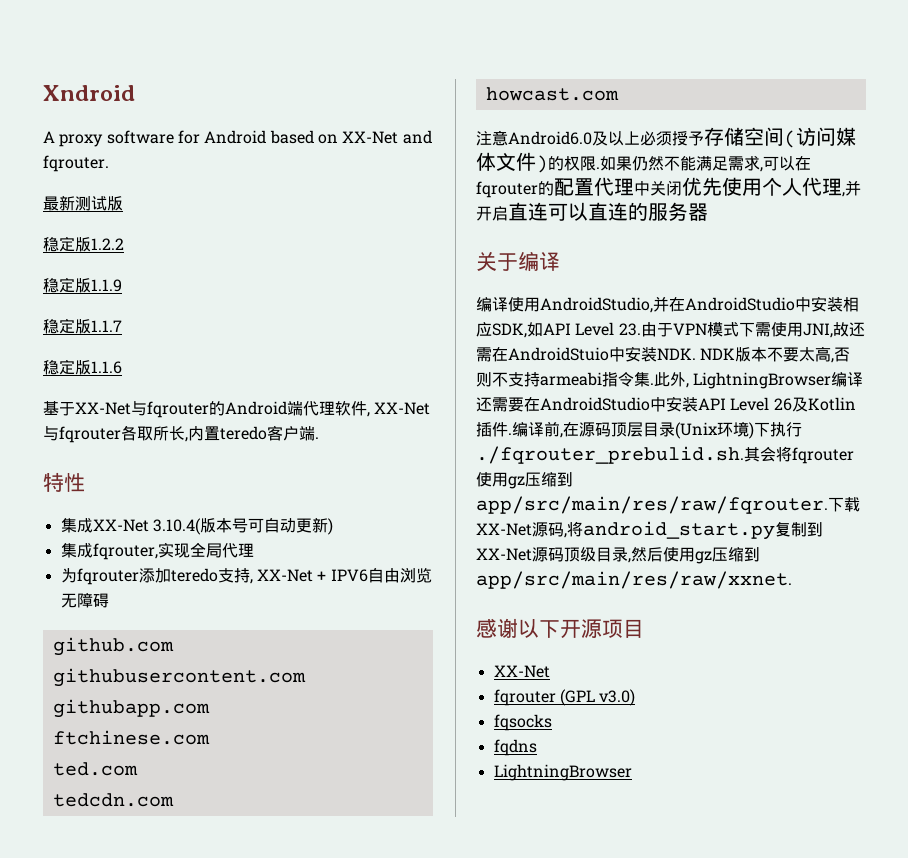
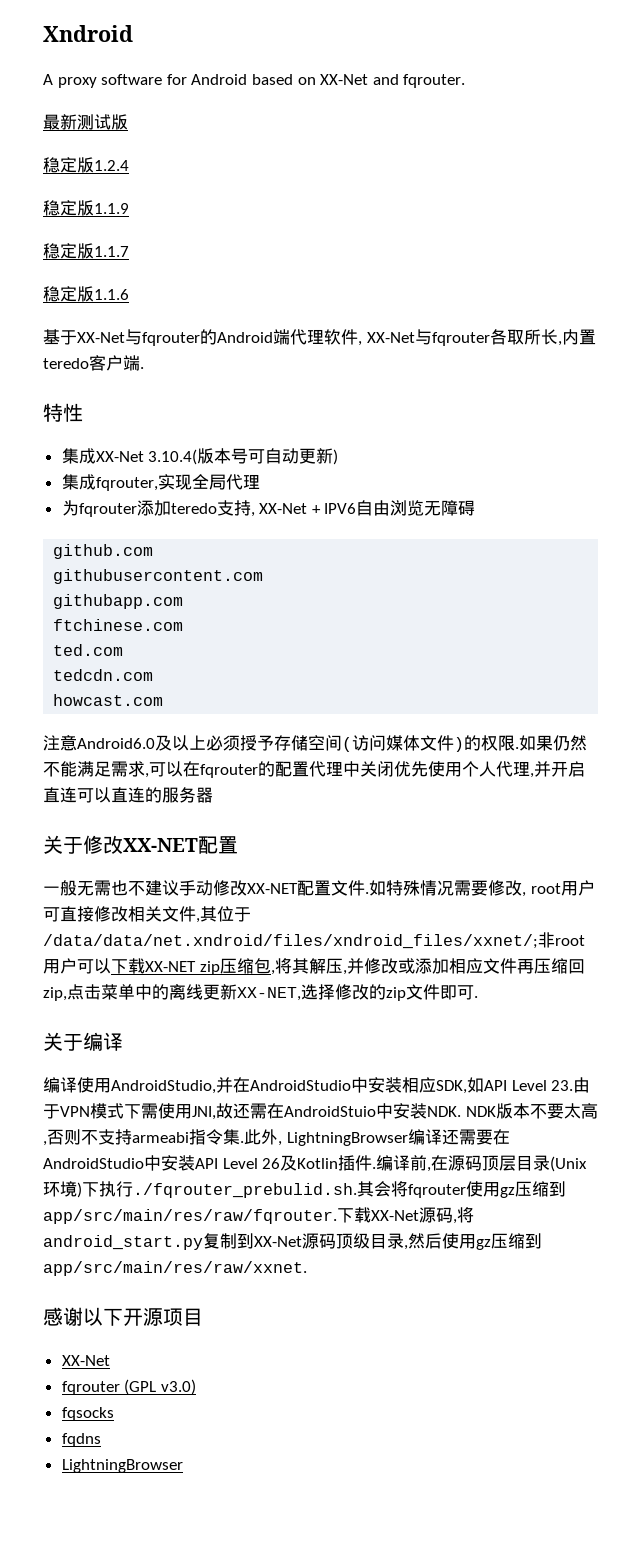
- 稳定版1.2.2
+ 稳定版1.2.4
+ 关于修改XX-NET配置
+ 一般无需也不建议手动修改XX-NET配置文件.如特殊情况需要修改, root用户可直接修改相关文件,其位于/data/data/net.xndroid/files/xndroid_files/xxnet/;非root用户可以下载XX-NET zip压缩包,将其解压,并修改或添加相应文件再压缩回zip,点击菜单中的离线更新XX-NET,选择修改的zip文件即可.

